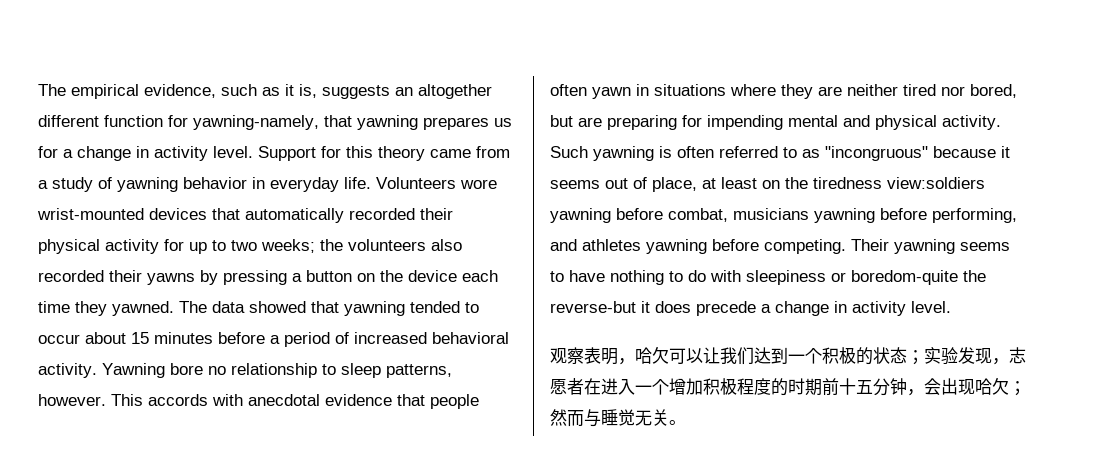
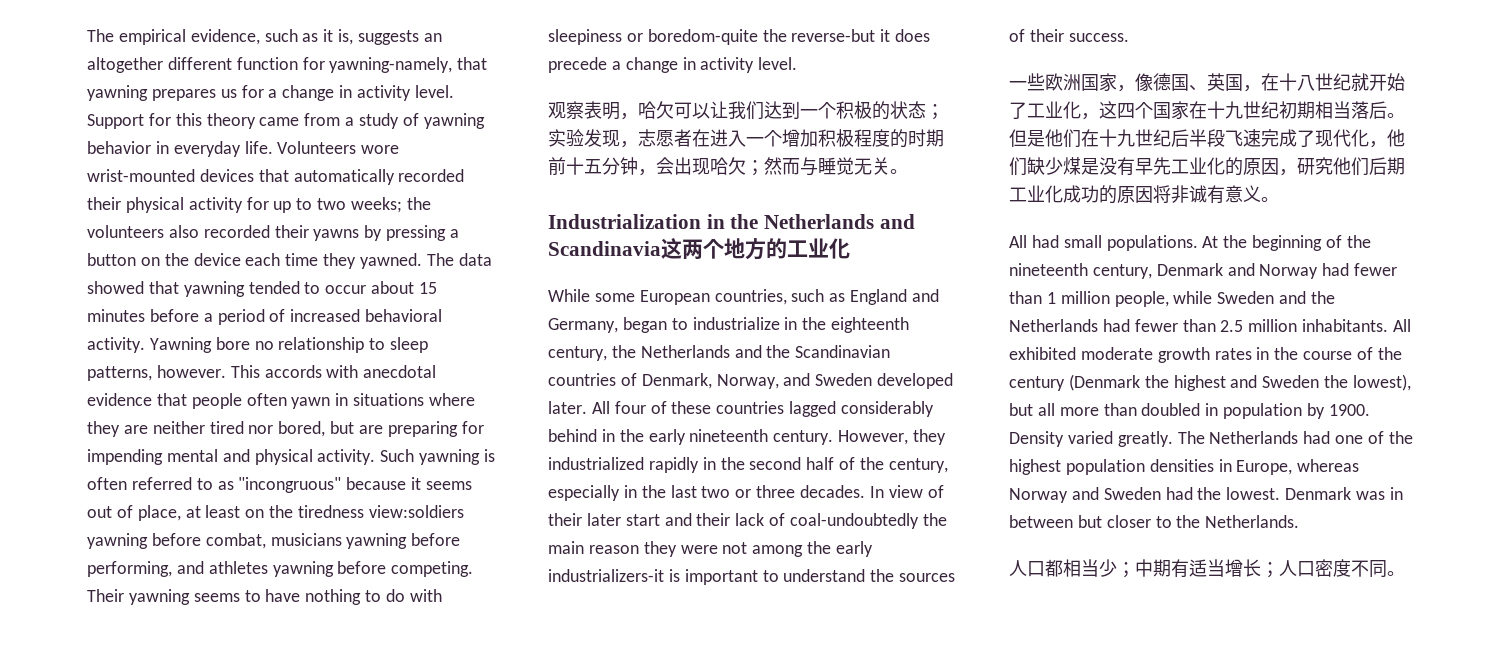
+ Industrialization in the Netherlands and Scandinavia这两个地方的工业化
+ While some European countries, such as England and Germany, began to industrialize in the eighteenth century, the Netherlands and the Scandinavian countries of Denmark, Norway, and Sweden developed later. All four of these countries lagged considerably behind in the early nineteenth century. However, they industrialized rapidly in the second half of the century, especially in the last two or three decades. In view of their later start and their lack of coal-undoubtedly the main reason they were not among the early industrializers-it is important to understand the sources of their success.
+ 一些欧洲国家，像德国、英国，在十八世纪就开始了工业化，这四个国家在十九世纪初期相当落后。但是他们在十九世纪后半段飞速完成了现代化，他们缺少煤是没有早先工业化的原因，研究他们后期工业化成功的原因将非诚有意义。
+ All had small populations. At the beginning of the nineteenth century, Denmark and Norway had fewer than 1 million people, while Sweden and the Netherlands had fewer than 2.5 million inhabitants. All exhibited moderate growth rates in the course of the century (Denmark the highest and Sweden the lowest), but all more than doubled in population by 1900. Density varied greatly. The Netherlands had one of the highest population densities in Europe, whereas Norway and Sweden had the lowest. Denmark was in between but closer to the Netherlands.
+ 人口都相当少；中期有适当增长；人口密度不同。

